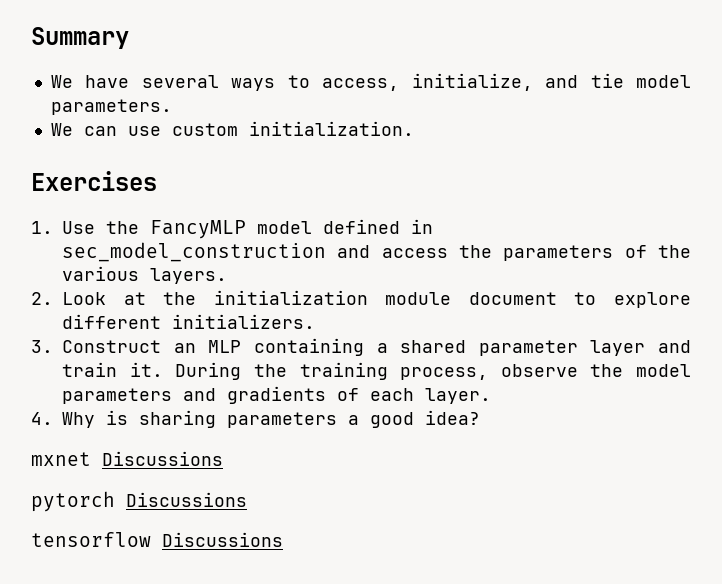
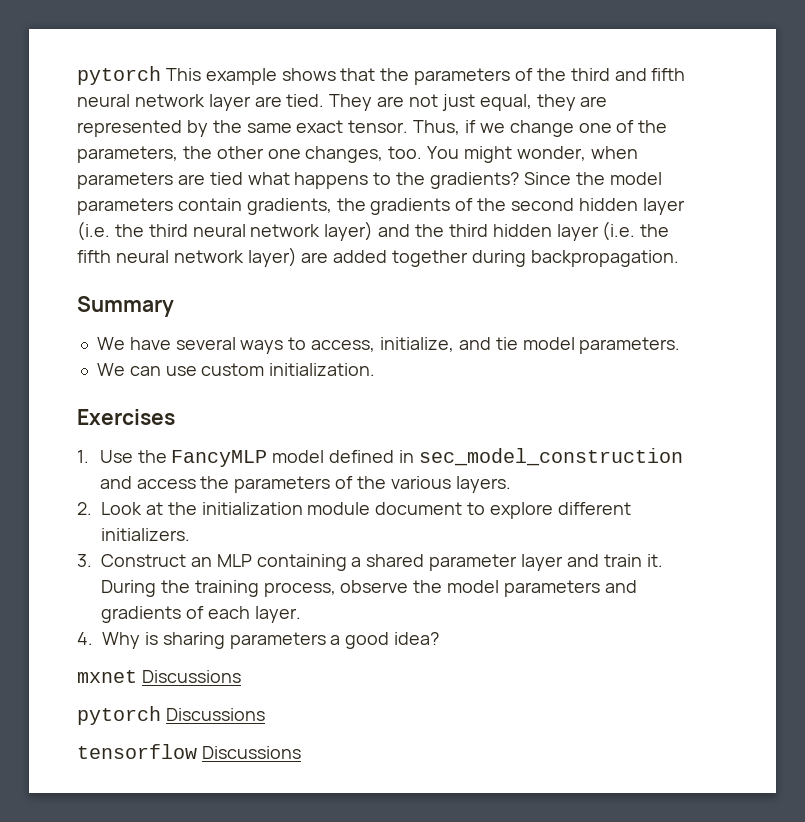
+ pytorch This example shows that the parameters of the third and fifth neural network layer are tied. They are not just equal, they are represented by the same exact tensor. Thus, if we change one of the parameters, the other one changes, too. You might wonder, when parameters are tied what happens to the gradients? Since the model parameters contain gradients, the gradients of the second hidden layer (i.e. the third neural network layer) and the third hidden layer (i.e. the fifth neural network layer) are added together during backpropagation.

